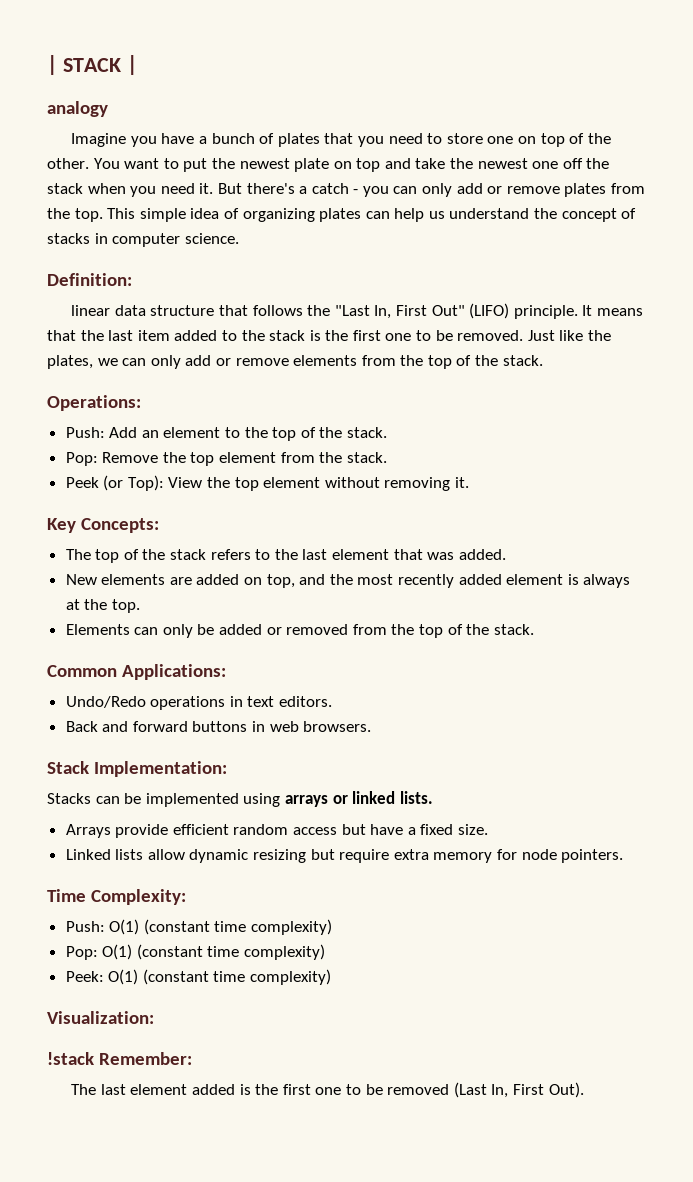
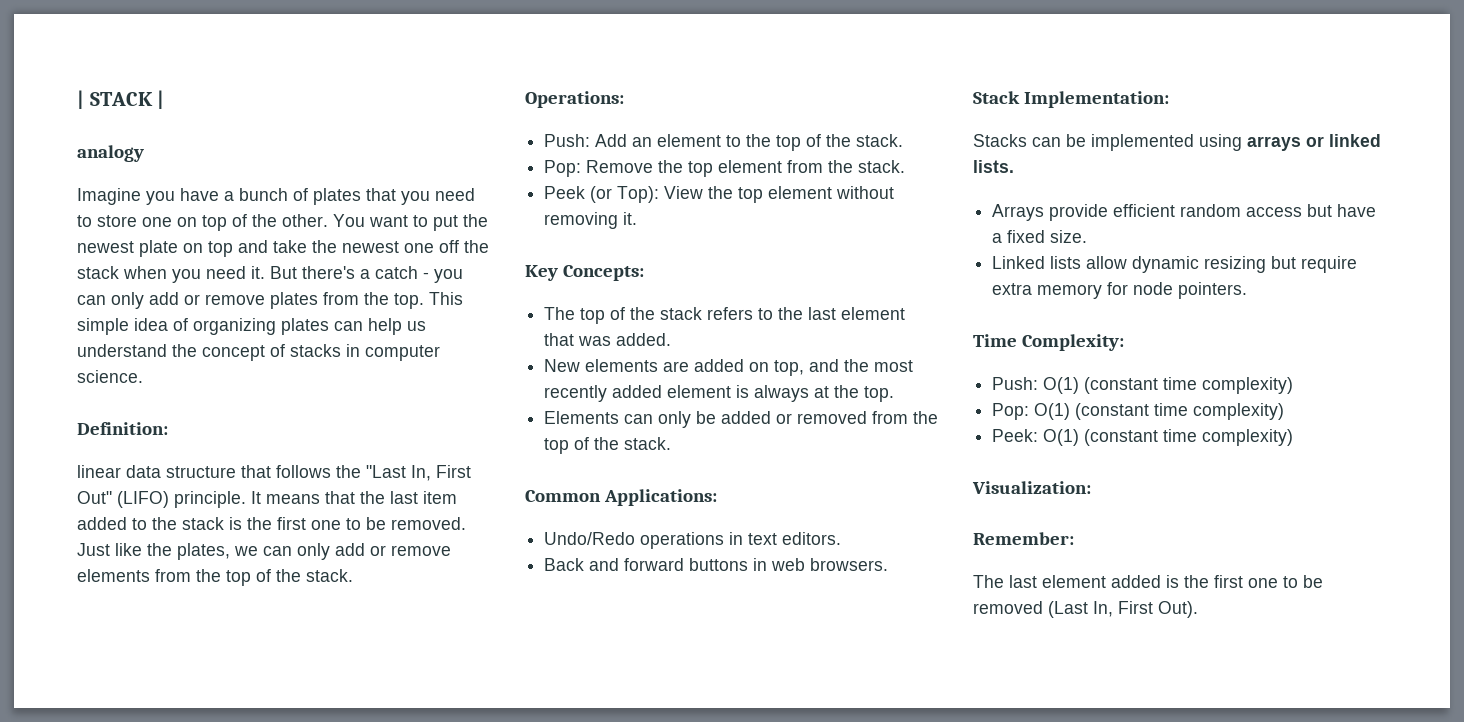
- !stack Remember:
+ Remember:

